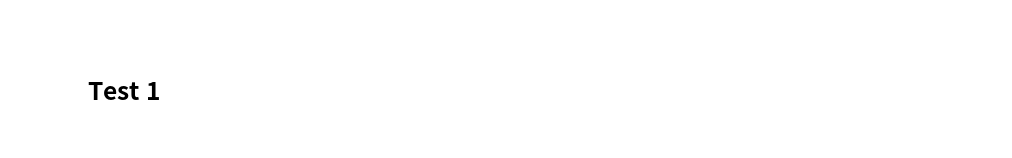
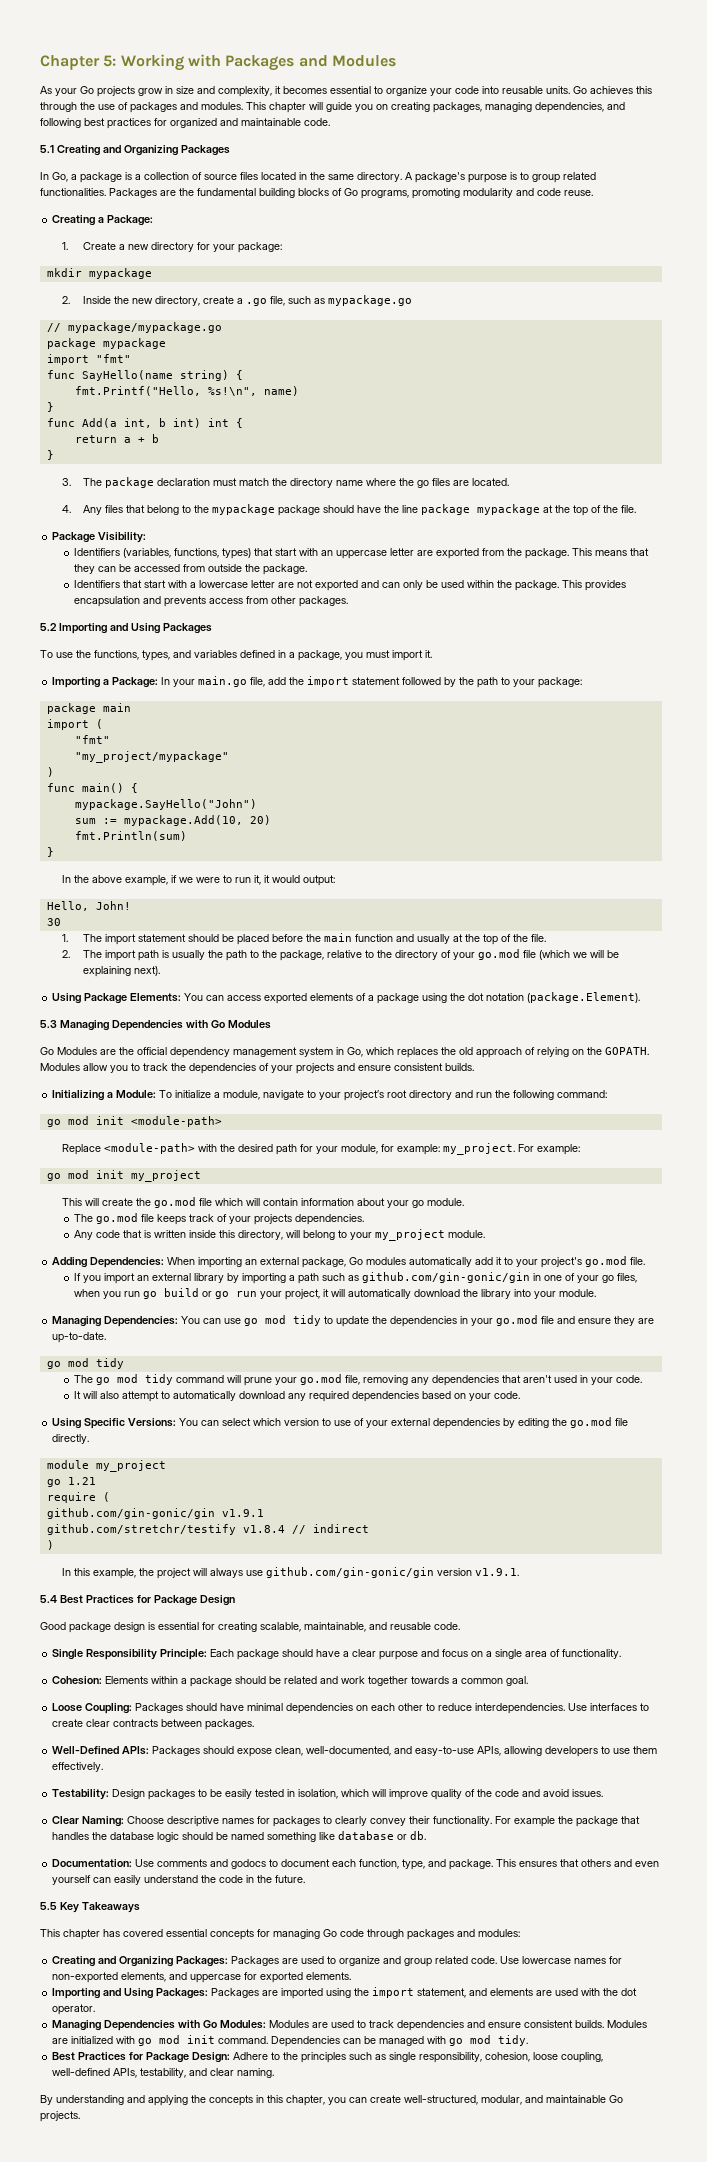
- Test 1
+ Chapter 5: Working with Packages and Modules
+ As your Go projects grow in size and complexity, it becomes essential to organize your code into reusable units. Go achieves this through the use of packages and modules. This chapter will guide you on creating packages, managing dependencies, and following best practices for organized and maintainable code.
+ 5.1 Creating and Organizing Packages
+ In Go, a package is a collection of source files located in the same directory. A package's purpose is to group related functionalities. Packages are the fundamental building blocks of Go programs, promoting modularity and code reuse.
+ Creating a Package:
+ 1. Create a new directory for your package:
+ mkdir mypackage
+ 2. Inside the new directory, create a .go file, such as mypackage.go
+ // mypackage/mypackage.go
+ package mypackage
+ import "fmt"
+ func SayHello(name string) {
+ fmt.Printf("Hello, %s!\n", name)
+ }
+ func Add(a int, b int) int {
+ return a + b
+ }
+ 3. The package declaration must match the directory name where the go files are located.
+ 4. Any files that belong to the mypackage package should have the line package mypackage at the top of the file.
+ Package Visibility:
+ Identifiers (variables, functions, types) that start with an uppercase letter are exported from the package. This means that they can be accessed from outside the package.
+ Identifiers that start with a lowercase letter are not exported and can only be used within the package. This provides encapsulation and prevents access from other packages.
+ 5.2 Importing and Using Packages
+ To use the functions, types, and variables defined in a package, you must import it.
+ Importing a Package: In your main.go file, add the import statement followed by the path to your package:
+ package main
+ import (
+ "fmt"
+ "my_project/mypackage"
+ )
+ func main() {
+ mypackage.SayHello("John")
+ sum := mypackage.Add(10, 20)
+ fmt.Println(sum)
+ }
+ In the above example, if we were to run it, it would output:
+ Hello, John!
+ 30
+ 1. The import statement should be placed before the main function and usually at the top of the file.
+ 2. The import path is usually the path to the package, relative to the directory of your go.mod file (which we will be explaining next).
+ Using Package Elements: You can access exported elements of a package using the dot notation (package.Element).
+ 5.3 Managing Dependencies with Go Modules
+ Go Modules are the official dependency management system in Go, which replaces the old approach of relying on the GOPATH. Modules allow you to track the dependencies of your projects and ensure consistent builds.
+ Initializing a Module: To initialize a module, navigate to your project’s root directory and run the following command:
+ go mod init <module-path>
+ Replace <module-path> with the desired path for your module, for example: my_project. For example:
+ go mod init my_project
+ This will create the go.mod file which will contain information about your go module.
+ The go.mod file keeps track of your projects dependencies.
+ Any code that is written inside this directory, will belong to your my_project module.
+ Adding Dependencies: When importing an external package, Go modules automatically add it to your project's go.mod file.
+ If you import an external library by importing a path such as github.com/gin-gonic/gin in one of your go files, when you run go build or go run your project, it will automatically download the library into your module.
+ Managing Dependencies: You can use go mod tidy to update the dependencies in your go.mod file and ensure they are up-to-date.
+ go mod tidy
+ The go mod tidy command will prune your go.mod file, removing any dependencies that aren't used in your code.
+ It will also attempt to automatically download any required dependencies based on your code.
+ Using Specific Versions: You can select which version to use of your external dependencies by editing the go.mod file directly.
+ module my_project
+ go 1.21
+ require (
+ github.com/gin-gonic/gin v1.9.1
+ github.com/stretchr/testify v1.8.4 // indirect
+ )
+ In this example, the project will always use github.com/gin-gonic/gin version v1.9.1.
+ 5.4 Best Practices for Package Design
+ Good package design is essential for creating scalable, maintainable, and reusable code.
+ Single Responsibility Principle: Each package should have a clear purpose and focus on a single area of functionality.
+ Cohesion: Elements within a package should be related and work together towards a common goal.
+ Loose Coupling: Packages should have minimal dependencies on each other to reduce interdependencies. Use interfaces to create clear contracts between packages.
+ Well-Defined APIs: Packages should expose clean, well-documented, and easy-to-use APIs, allowing developers to use them effectively.
+ Testability: Design packages to be easily tested in isolation, which will improve quality of the code and avoid issues.
+ Clear Naming: Choose descriptive names for packages to clearly convey their functionality. For example the package that handles the database logic should be named something like database or db.
+ Documentation: Use comments and godocs to document each function, type, and package. This ensures that others and even yourself can easily understand the code in the future.
+ 5.5 Key Takeaways
+ This chapter has covered essential concepts for managing Go code through packages and modules:
+ Creating and Organizing Packages: Packages are used to organize and group related code. Use lowercase names for non-exported elements, and uppercase for exported elements.
+ Importing and Using Packages: Packages are imported using the import statement, and elements are used with the dot operator.
+ Managing Dependencies with Go Modules: Modules are used to track dependencies and ensure consistent builds. Modules are initialized with go mod init command. Dependencies can be managed with go mod tidy.
+ Best Practices for Package Design: Adhere to the principles such as single responsibility, cohesion, loose coupling, well-defined APIs, testability, and clear naming.
+ By understanding and applying the concepts in this chapter, you can create well-structured, modular, and maintainable Go projects.

